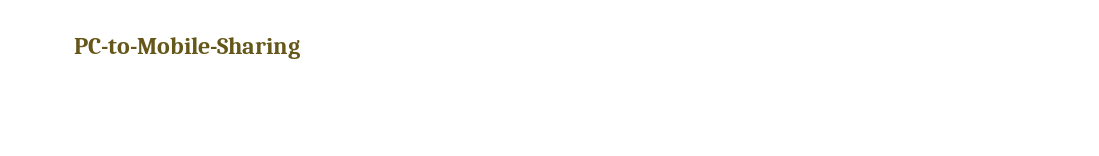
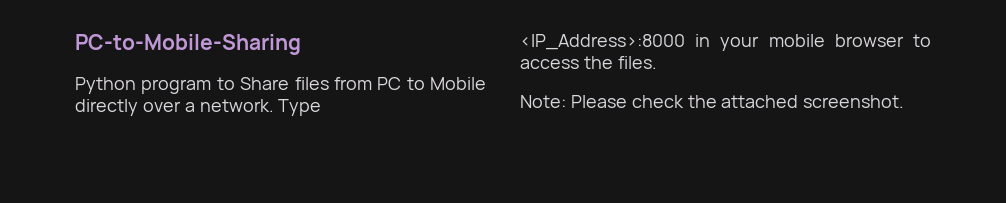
+ Python program to Share files from PC to Mobile directly over a network. Type <IP_Address>:8000 in your mobile browser to access the files.
+ Note: Please check the attached screenshot.

